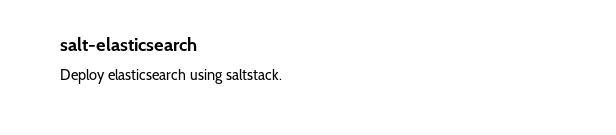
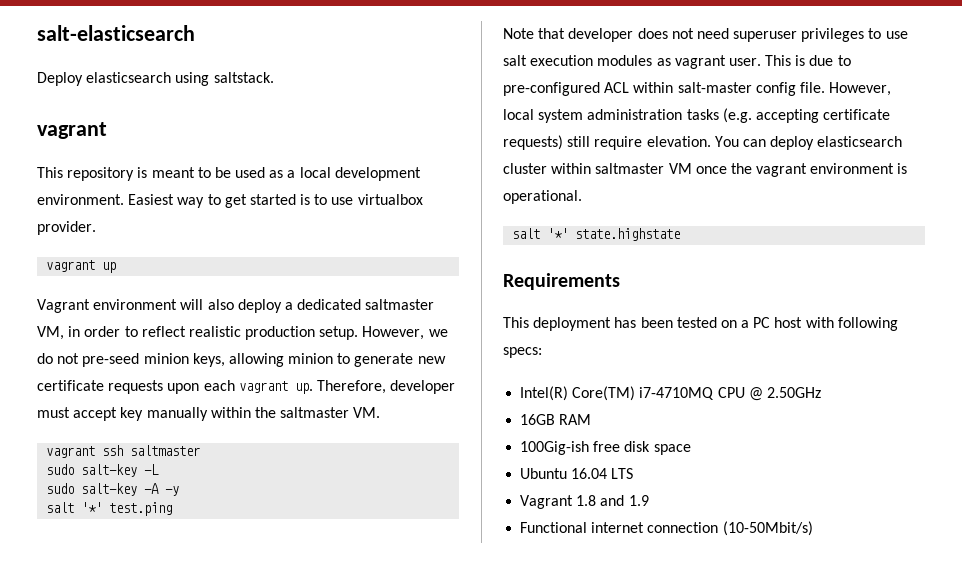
  Deploy elasticsearch using saltstack.
+ vagrant
+ This repository is meant to be used as a local development environment. Easiest way to get started is to use virtualbox provider.
+ vagrant up
+ Vagrant environment will also deploy a dedicated saltmaster VM, in order to reflect realistic production setup. However, we do not pre-seed minion keys, allowing minion to generate new certificate requests upon each vagrant up. Therefore, developer must accept key manually within the saltmaster VM.
+ vagrant ssh saltmaster
+ sudo salt-key -L
+ sudo salt-key -A -y
+ salt '*' test.ping
+ Note that developer does not need superuser privileges to use salt execution modules as vagrant user. This is due to pre-configured ACL within salt-master config file. However, local system administration tasks (e.g. accepting certificate requests) still require elevation. You can deploy elasticsearch cluster within saltmaster VM once the vagrant environment is operational.
+ salt '*' state.highstate
+ Requirements
+ This deployment has been tested on a PC host with following specs:
+ Intel(R) Core(TM) i7-4710MQ CPU @ 2.50GHz
+ 16GB RAM
+ 100Gig-ish free disk space
+ Ubuntu 16.04 LTS
+ Vagrant 1.8 and 1.9
+ Functional internet connection (10-50Mbit/s)

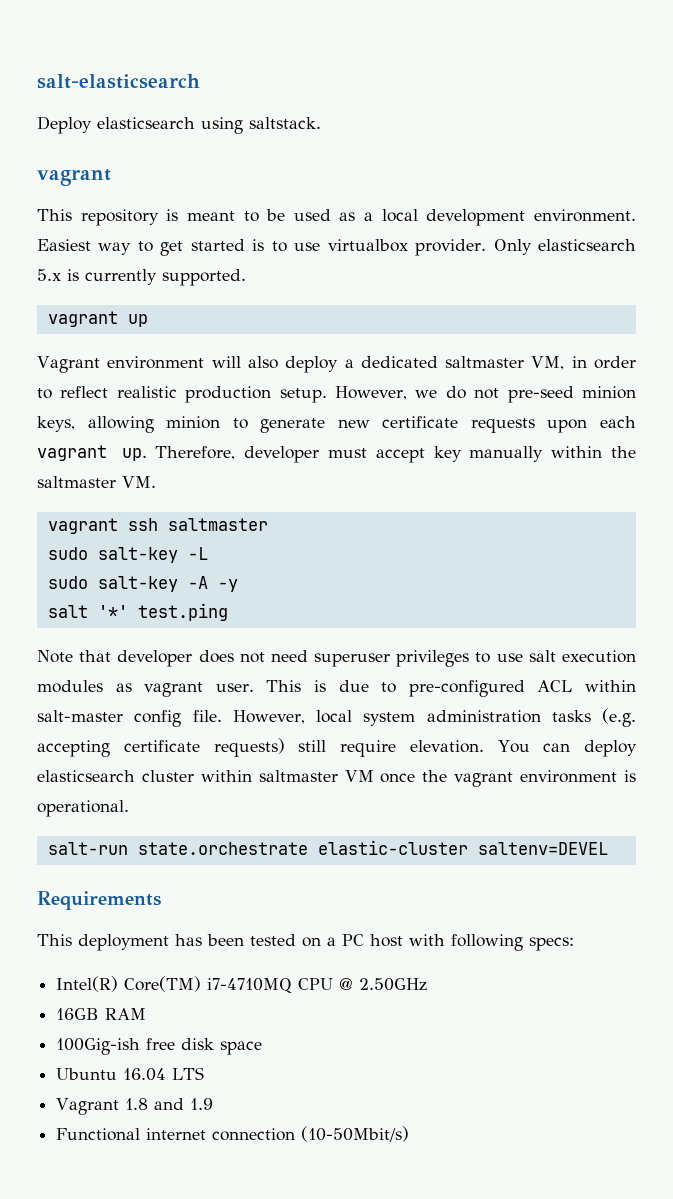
+ Only elasticsearch 5.x is currently supported.
- salt '*' state.highstate
+ salt-run state.orchestrate elastic-cluster saltenv=DEVEL

